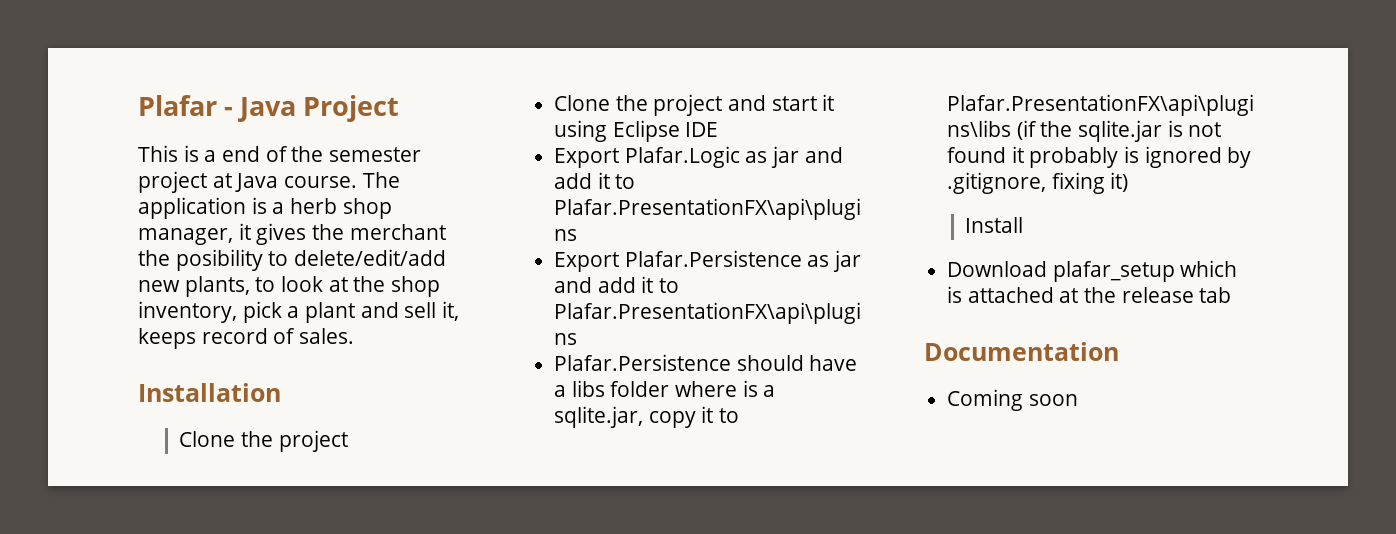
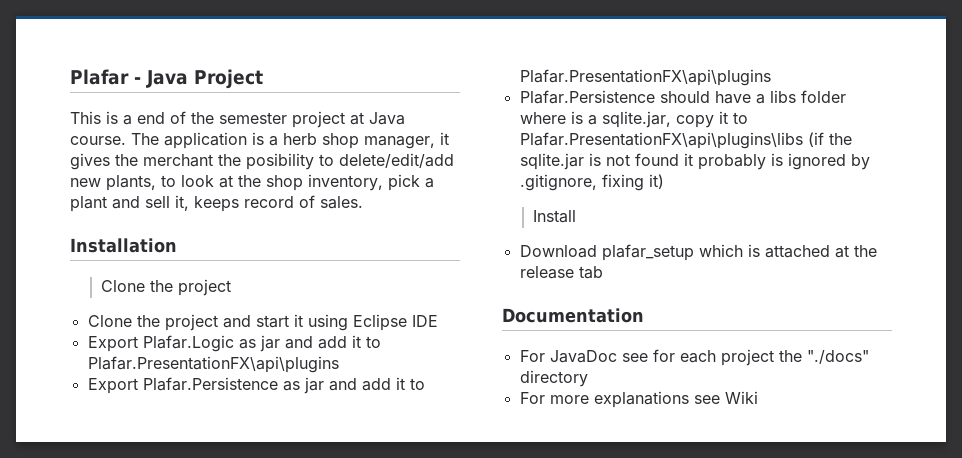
- Coming soon
+ For JavaDoc see for each project the "./docs" directory
+ For more explanations see Wiki

